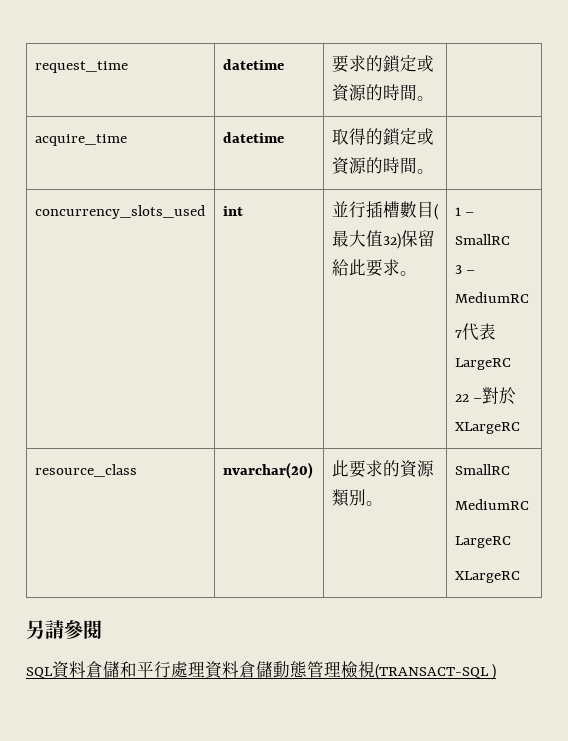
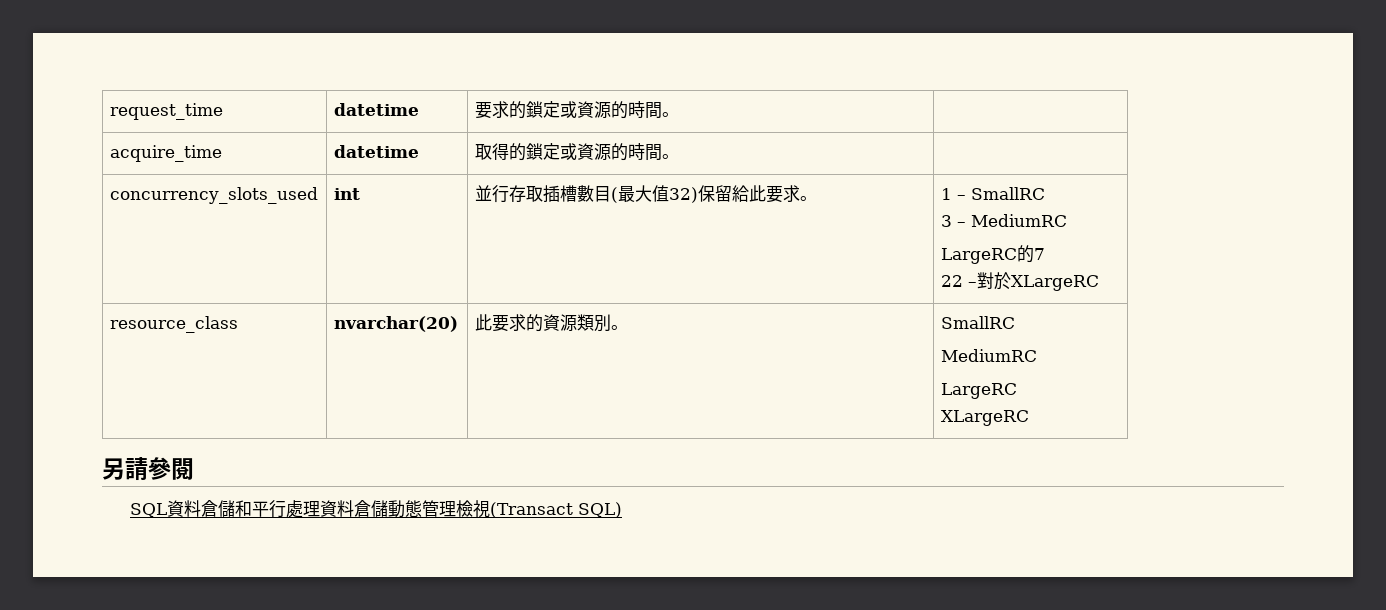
- concurrency_slots_used | int | 並行插槽數目(最大值32)保留給此要求。 | 1 – SmallRC
+ concurrency_slots_used | int | 並行存取插槽數目(最大值32)保留給此要求。 | 1 – SmallRC
  3 – MediumRC
- 7代表LargeRC
+ LargeRC的7
- SQL資料倉儲和平行處理資料倉儲動態管理檢視(TRANSACT-SQL )
+ SQL資料倉儲和平行處理資料倉儲動態管理檢視(Transact SQL)

